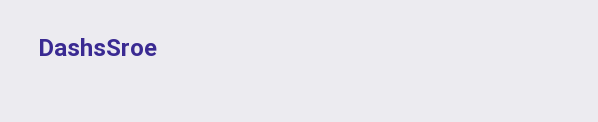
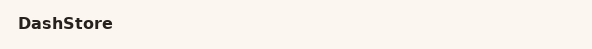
- DashsSroe
+ DashStore

